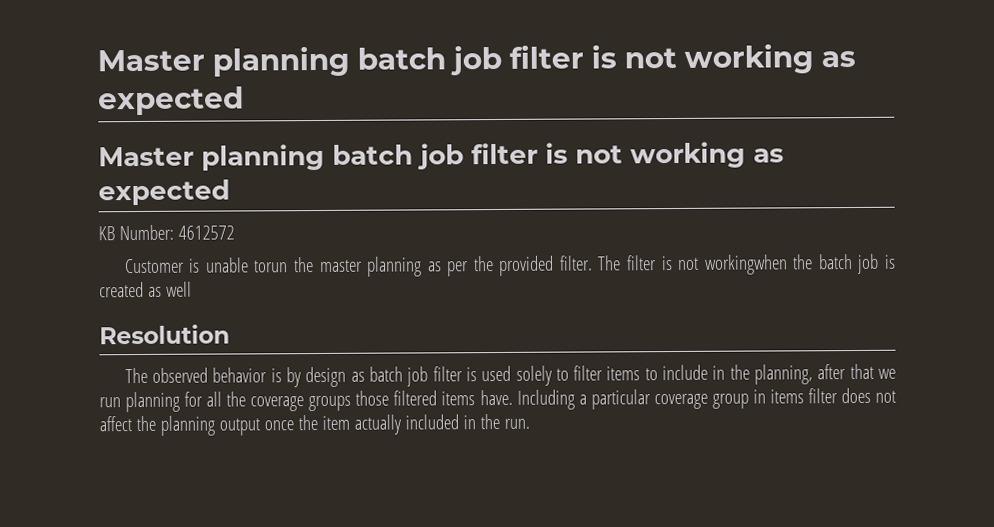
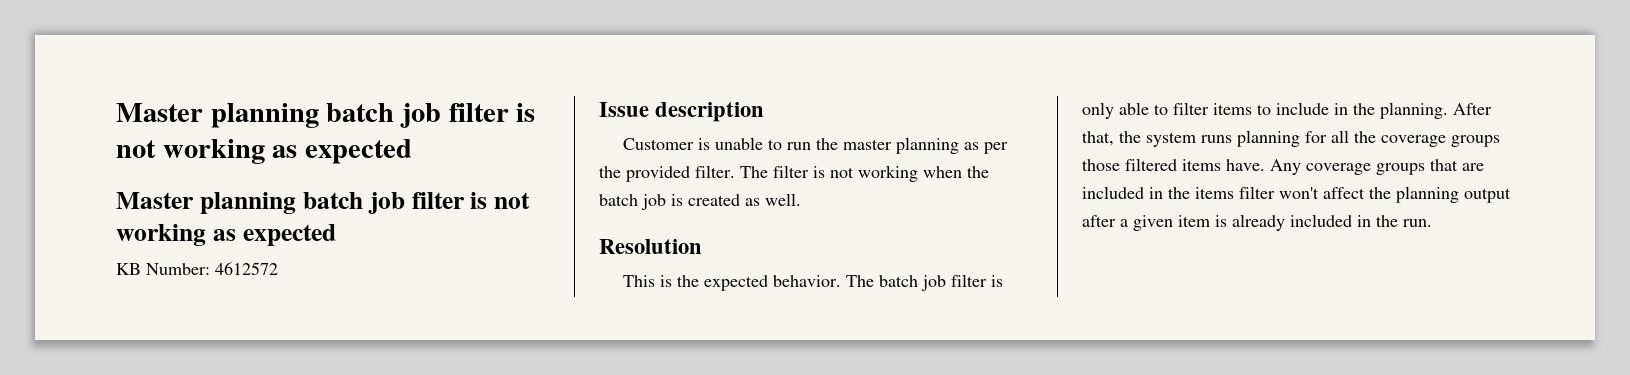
+ Issue description
- Customer is unable torun the master planning as per the provided filter.
+ Customer is unable to run the master planning as per the provided filter.
- The filter is not workingwhen the batch job is created as well
+ The filter is not working when the batch job is created as well.
- The observed behavior is by design as batch job filter is used solely to filter items to include in the planning, after that we run planning for all the coverage groups those filtered items have.
+ This is the expected behavior. The batch job filter is only able to filter items to include in the planning. After that, the system runs planning for all the coverage groups those filtered items have.
- Including a particular coverage group in items filter does not affect the planning output once the item actually included in the run.
+ Any coverage groups that are included in the items filter won't affect the planning output after a given item is already included in the run.

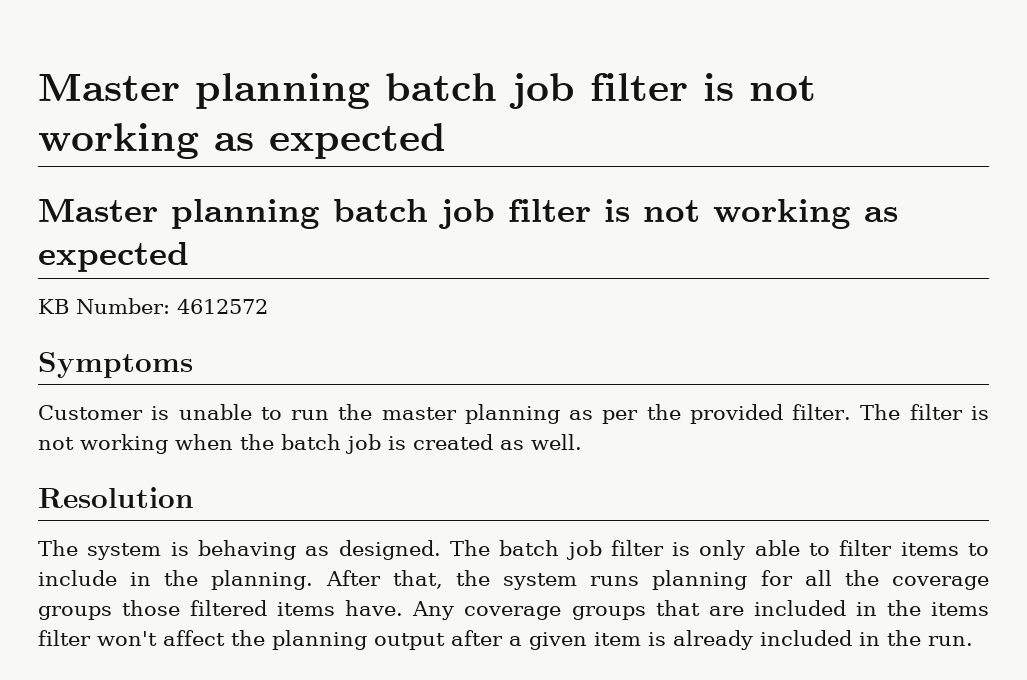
- Issue description
+ Symptoms
- This is the expected behavior.
+ The system is behaving as designed.

